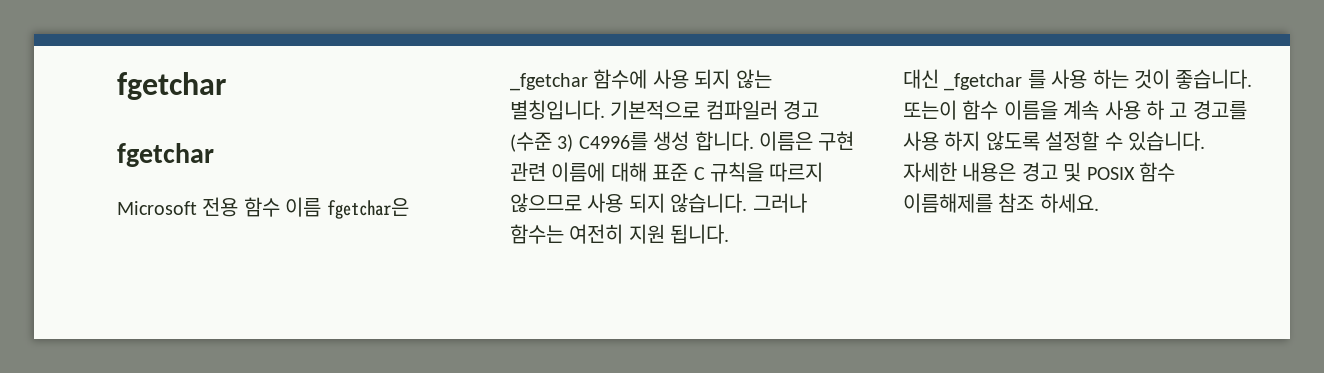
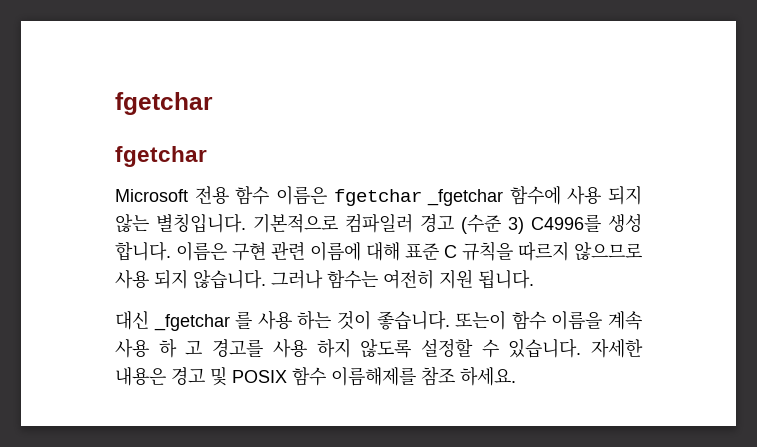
- Microsoft 전용 함수 이름 fgetchar은 _fgetchar 함수에 사용 되지 않는 별칭입니다.
+ Microsoft 전용 함수 이름은 fgetchar _fgetchar 함수에 사용 되지 않는 별칭입니다.

